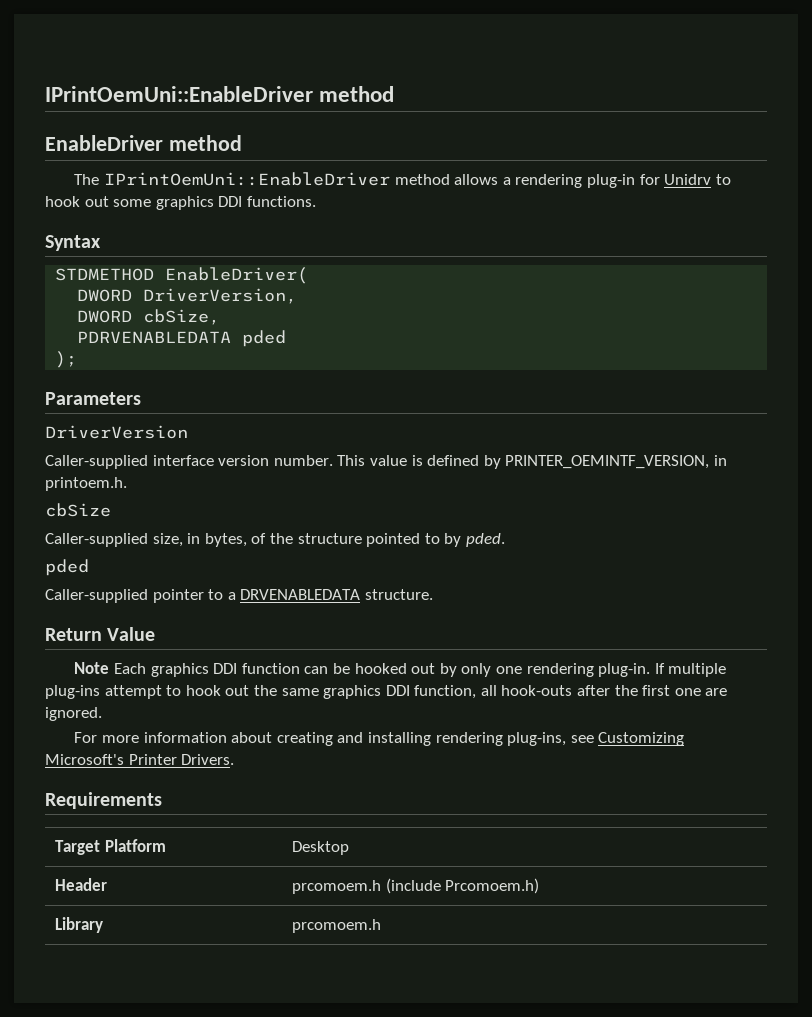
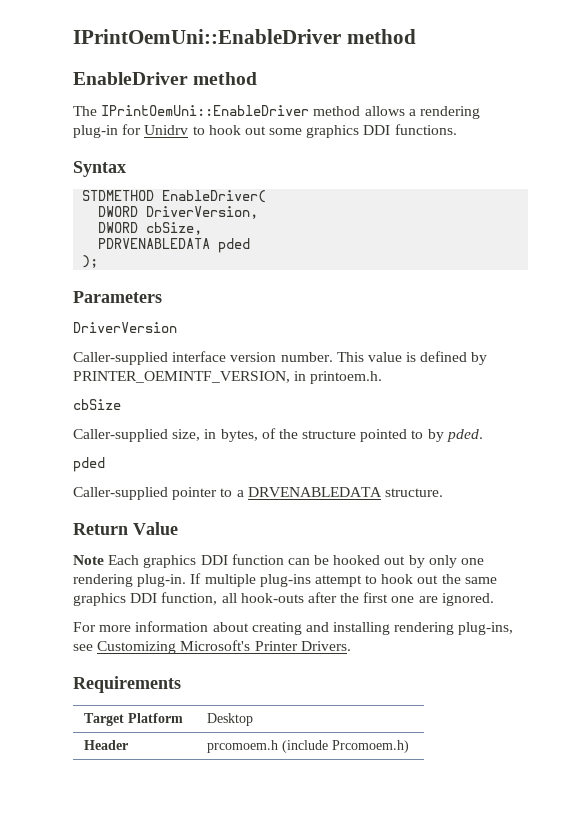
- Library | prcomoem.h

